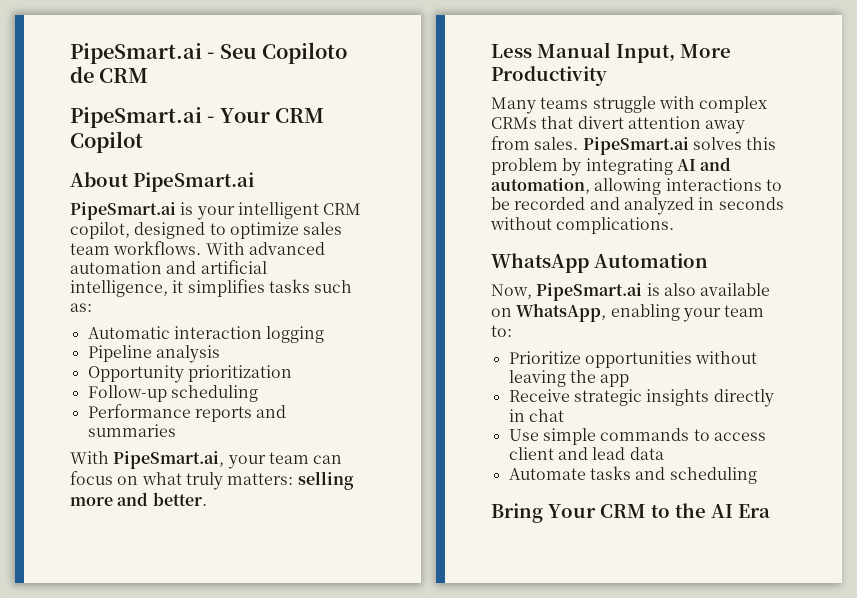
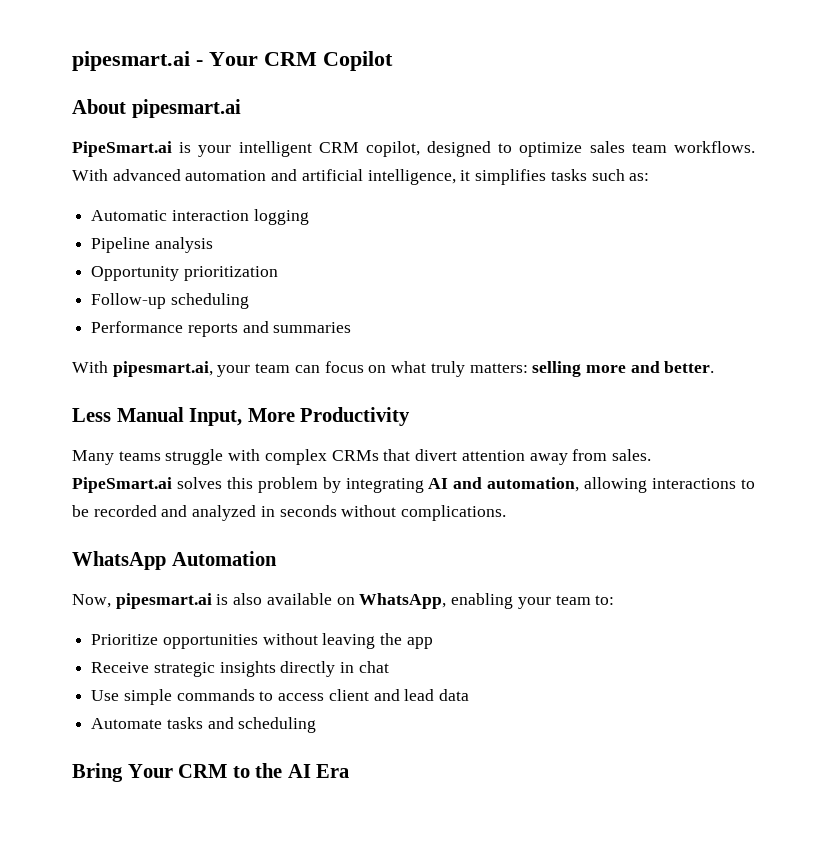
- PipeSmart.ai - Seu Copiloto de CRM
- PipeSmart.ai - Your CRM Copilot
+ pipesmart.ai - Your CRM Copilot
- About PipeSmart.ai
+ About pipesmart.ai
- With PipeSmart.ai, your team can focus on what truly matters: selling more and better.
+ With pipesmart.ai, your team can focus on what truly matters: selling more and better.
- Now, PipeSmart.ai is also available on WhatsApp, enabling your team to:
+ Now, pipesmart.ai is also available on WhatsApp, enabling your team to:

